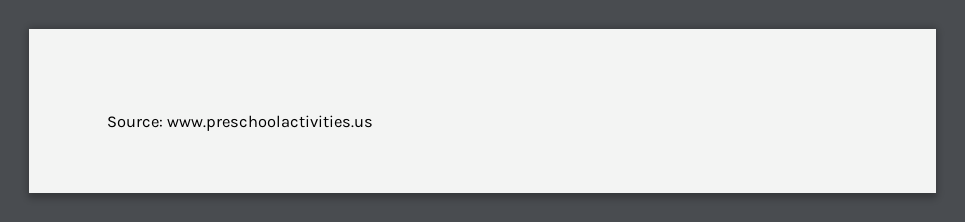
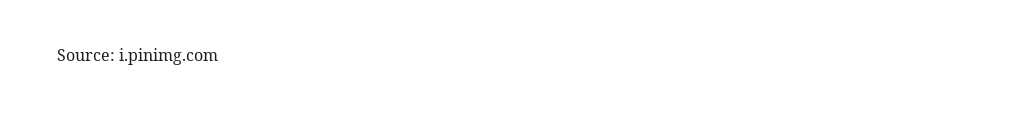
- Source: www.preschoolactivities.us
+ Source: i.pinimg.com

